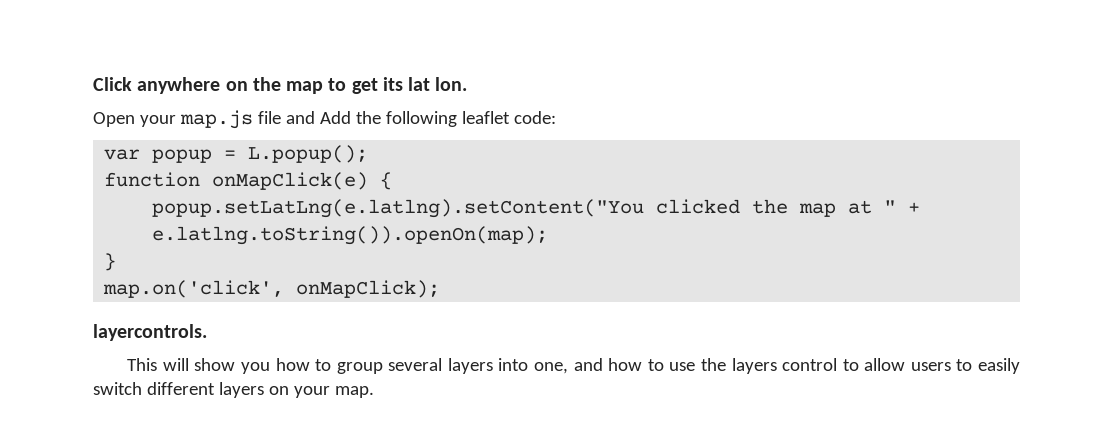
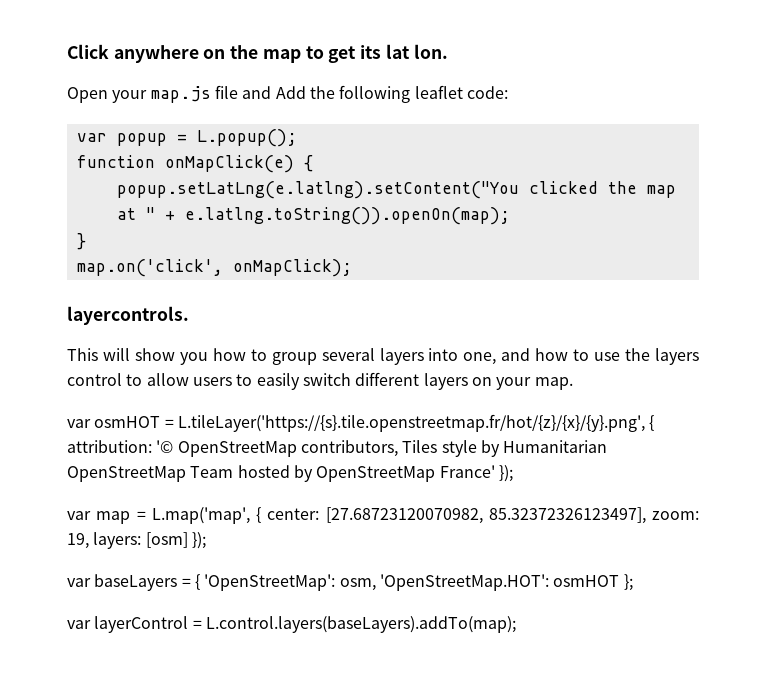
+ var osmHOT = L.tileLayer('https://{s}.tile.openstreetmap.fr/hot/{z}/{x}/{y}.png', { attribution: '© OpenStreetMap contributors, Tiles style by Humanitarian OpenStreetMap Team hosted by OpenStreetMap France' });
+ var map = L.map('map', { center: [27.68723120070982, 85.32372326123497], zoom: 19, layers: [osm] });
+ var baseLayers = { 'OpenStreetMap': osm, 'OpenStreetMap.HOT': osmHOT };
+ var layerControl = L.control.layers(baseLayers).addTo(map);

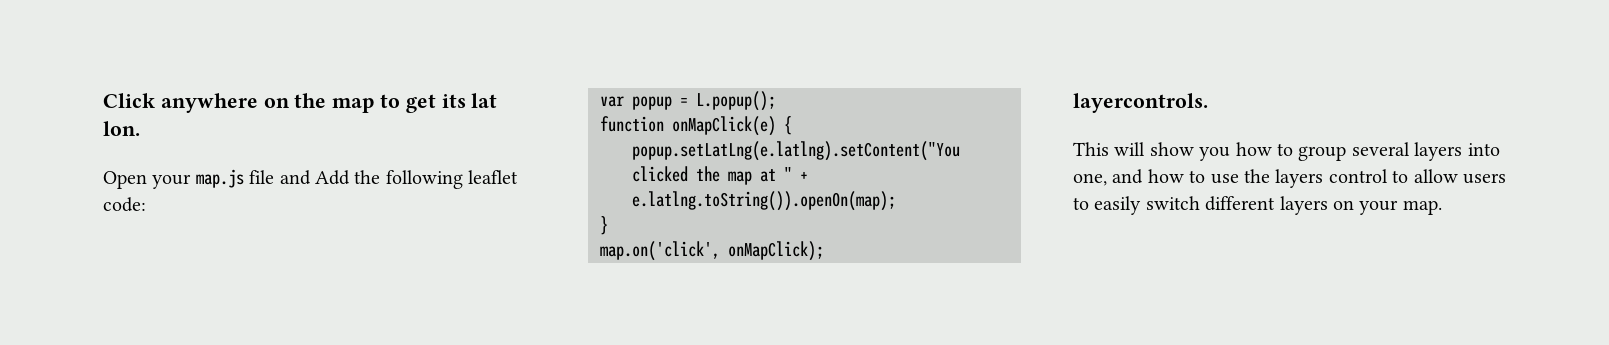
- var osmHOT = L.tileLayer('https://{s}.tile.openstreetmap.fr/hot/{z}/{x}/{y}.png', { attribution: '© OpenStreetMap contributors, Tiles style by Humanitarian OpenStreetMap Team hosted by OpenStreetMap France' });
- var map = L.map('map', { center: [27.68723120070982, 85.32372326123497], zoom: 19, layers: [osm] });
- var baseLayers = { 'OpenStreetMap': osm, 'OpenStreetMap.HOT': osmHOT };
- var layerControl = L.control.layers(baseLayers).addTo(map);

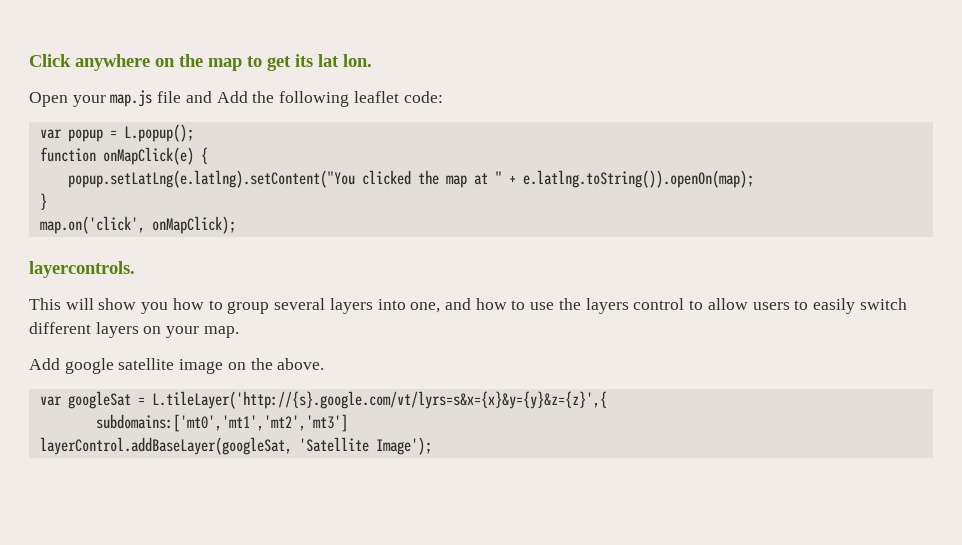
+ Add google satellite image on the above.
+ var googleSat = L.tileLayer('http://{s}.google.com/vt/lyrs=s&x={x}&y={y}&z={z}',{
+ subdomains:['mt0','mt1','mt2','mt3']
+ layerControl.addBaseLayer(googleSat, 'Satellite Image');

